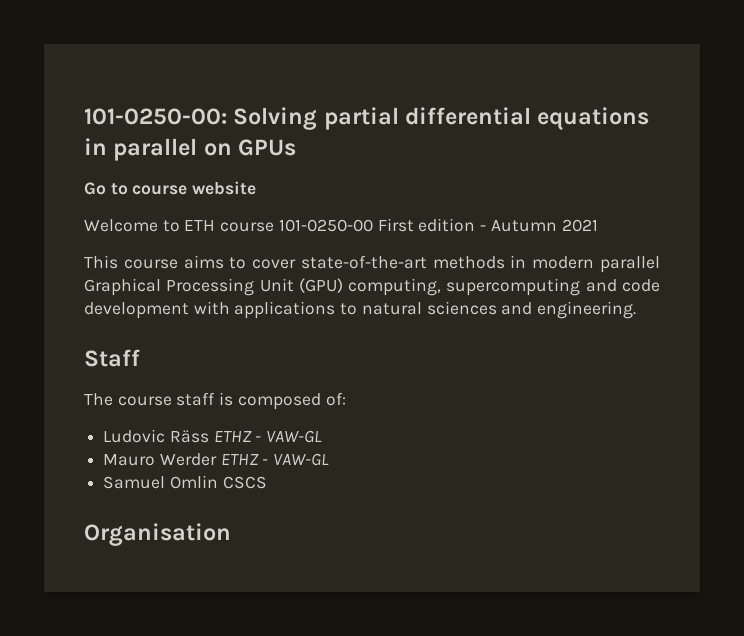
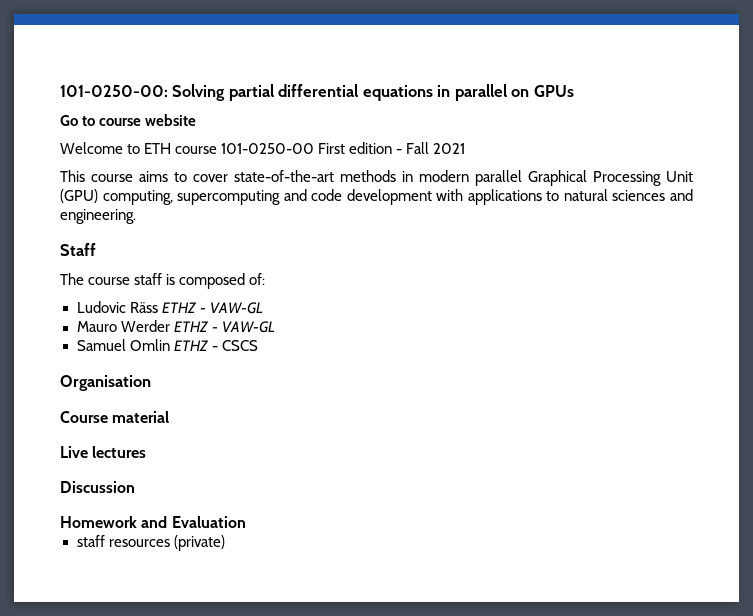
- Welcome to ETH course 101-0250-00 First edition - Autumn 2021
+ Welcome to ETH course 101-0250-00 First edition - Fall 2021
- Samuel Omlin CSCS
+ Samuel Omlin ETHZ - CSCS
+ Course material
+ Live lectures
+ Discussion
+ Homework and Evaluation
+ staff resources (private)

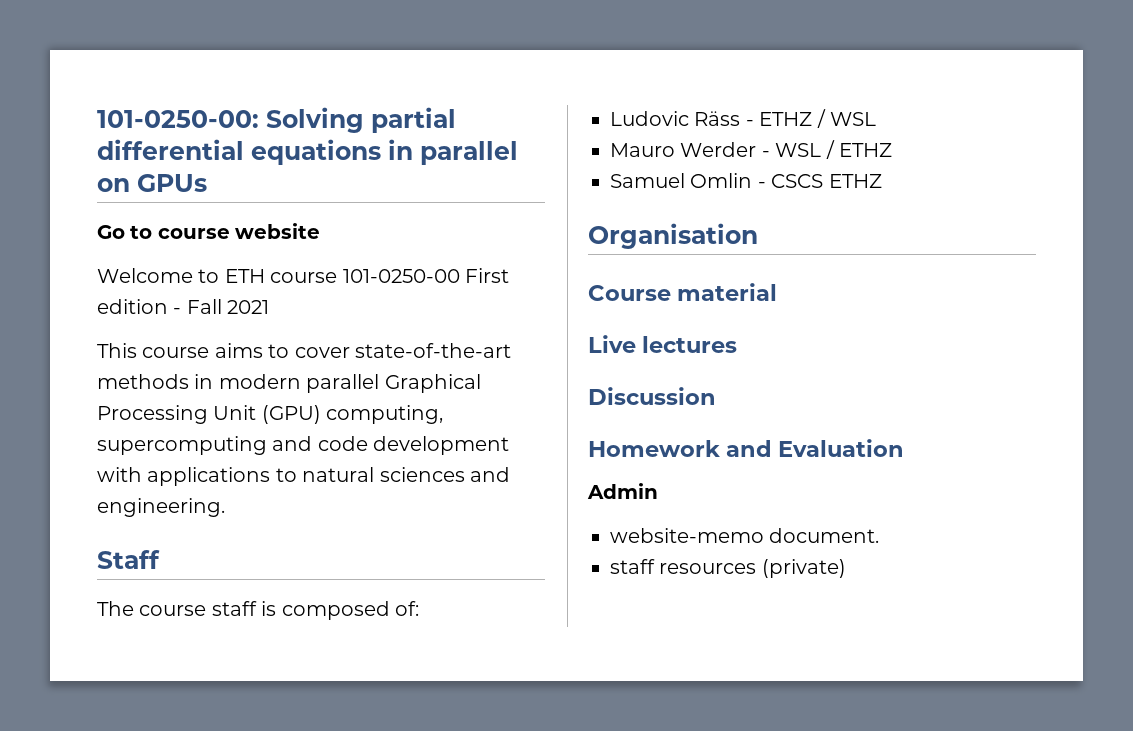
- Ludovic Räss ETHZ - VAW-GL
+ Ludovic Räss - ETHZ / WSL
- Mauro Werder ETHZ - VAW-GL
+ Mauro Werder - WSL / ETHZ
- Samuel Omlin ETHZ - CSCS
+ Samuel Omlin - CSCS ETHZ
+ Admin
+ website-memo document.

